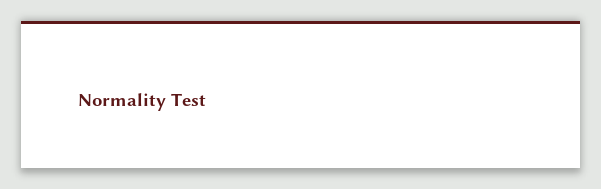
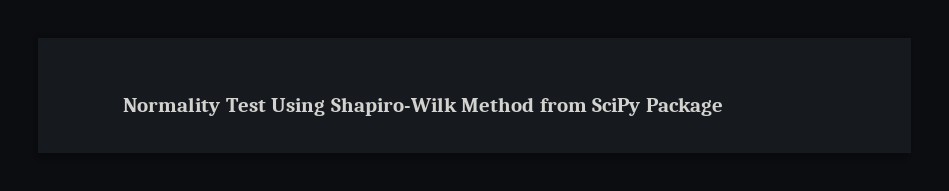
- Normality Test
+ Normality Test Using Shapiro-Wilk Method from SciPy Package

